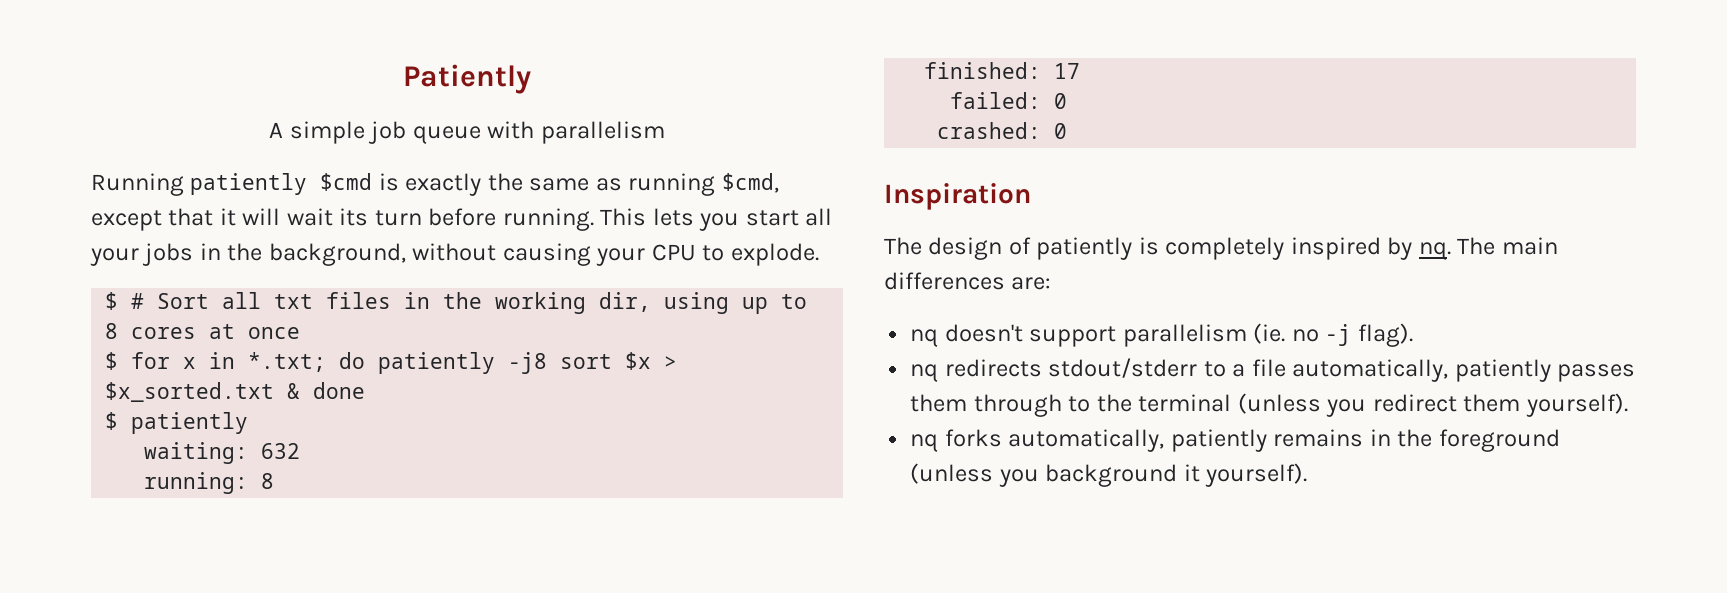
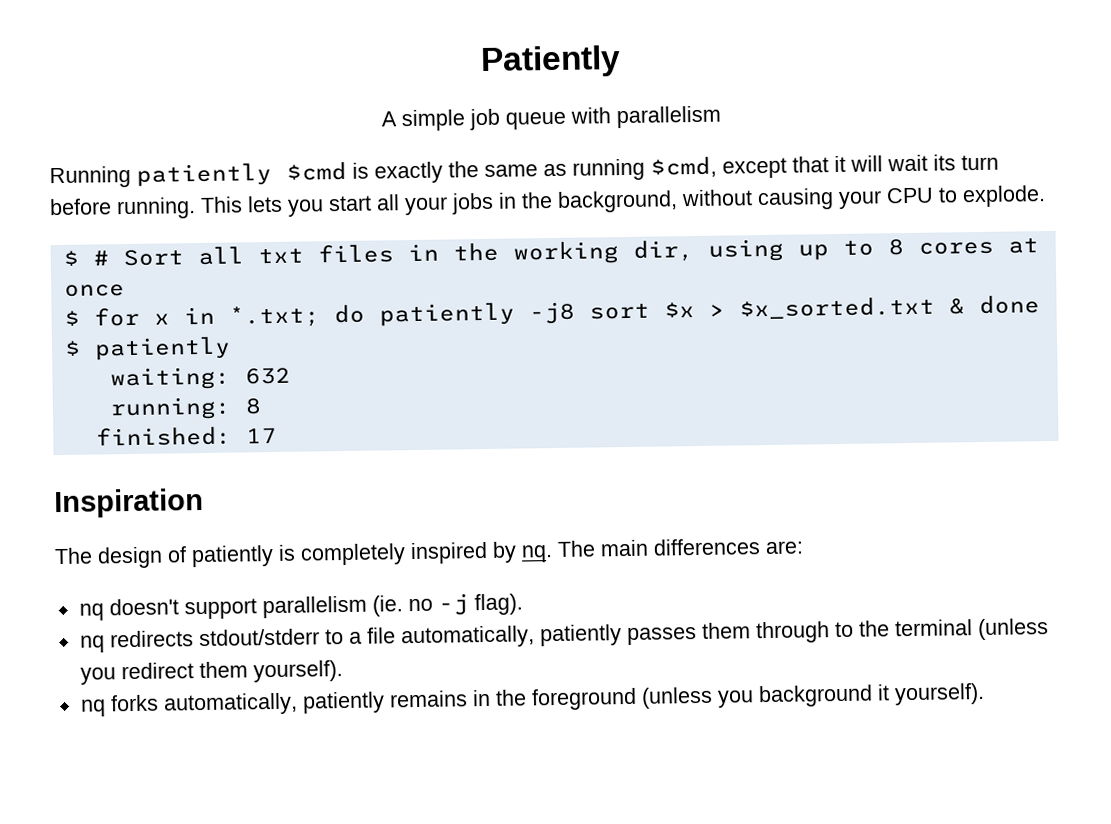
- failed: 0
- crashed: 0

